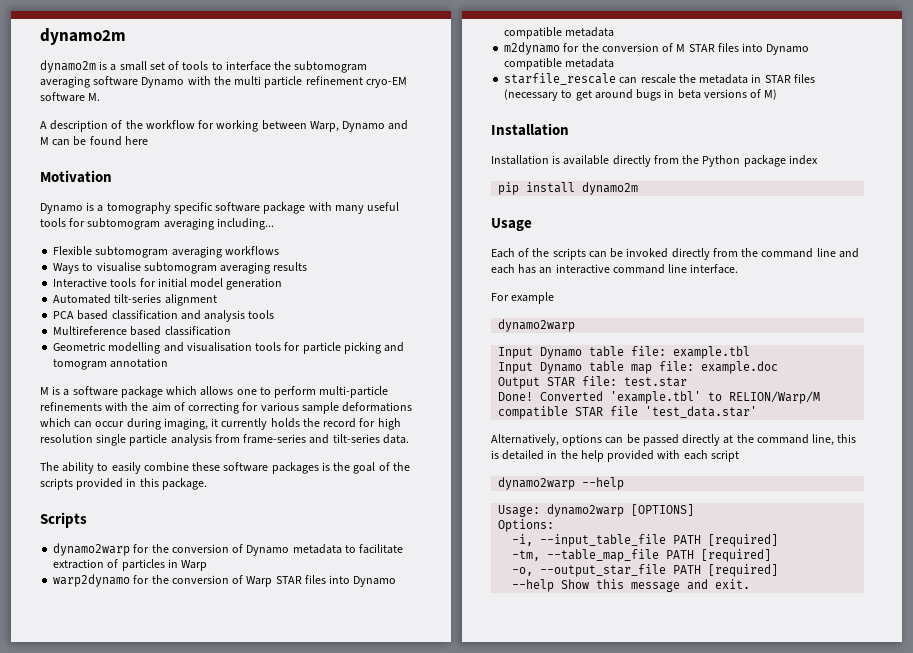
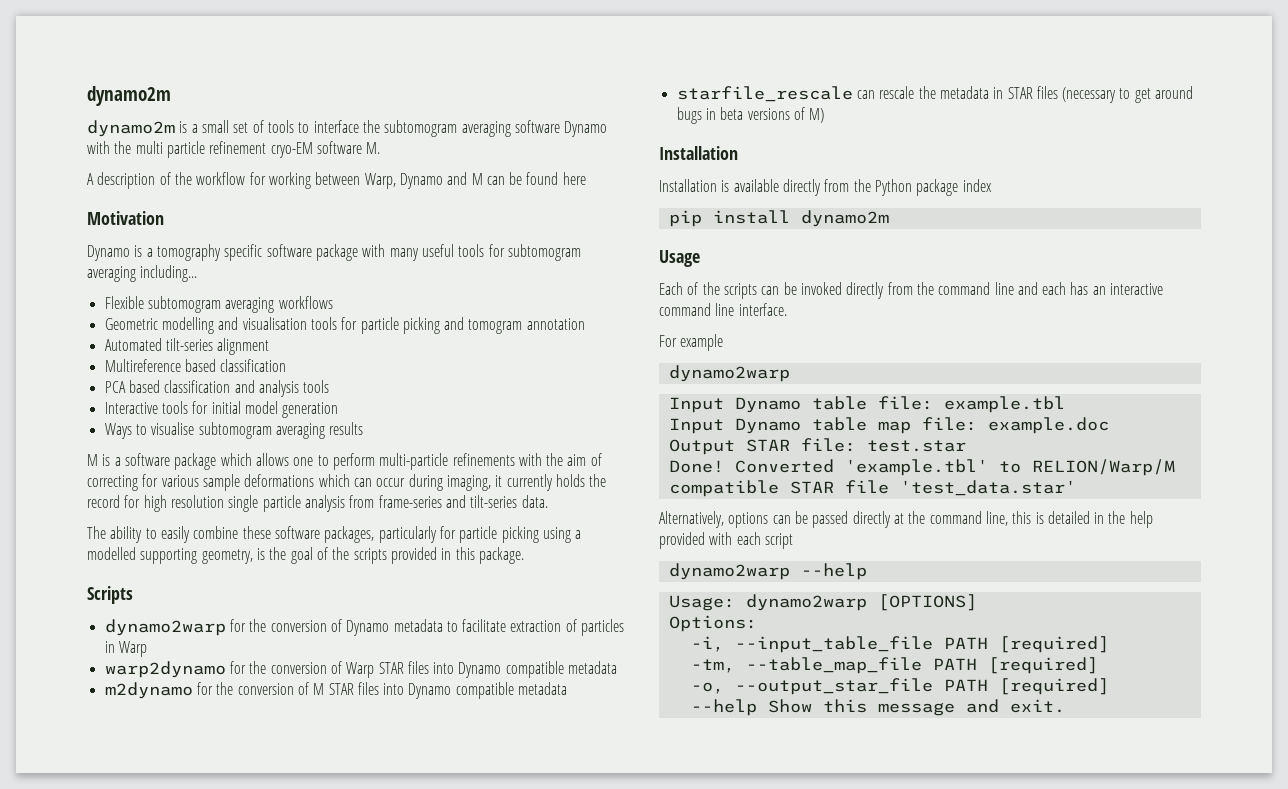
- Ways to visualise subtomogram averaging results
- Interactive tools for initial model generation
- Automated tilt-series alignment
- PCA based classification and analysis tools
- Multireference based classification
+ Automated tilt-series alignment
+ Multireference based classification
+ PCA based classification and analysis tools
+ Interactive tools for initial model generation
+ Ways to visualise subtomogram averaging results
- The ability to easily combine these software packages is the goal of the scripts provided in this package.
+ The ability to easily combine these software packages, particularly for particle picking using a modelled supporting geometry, is the goal of the scripts provided in this package.

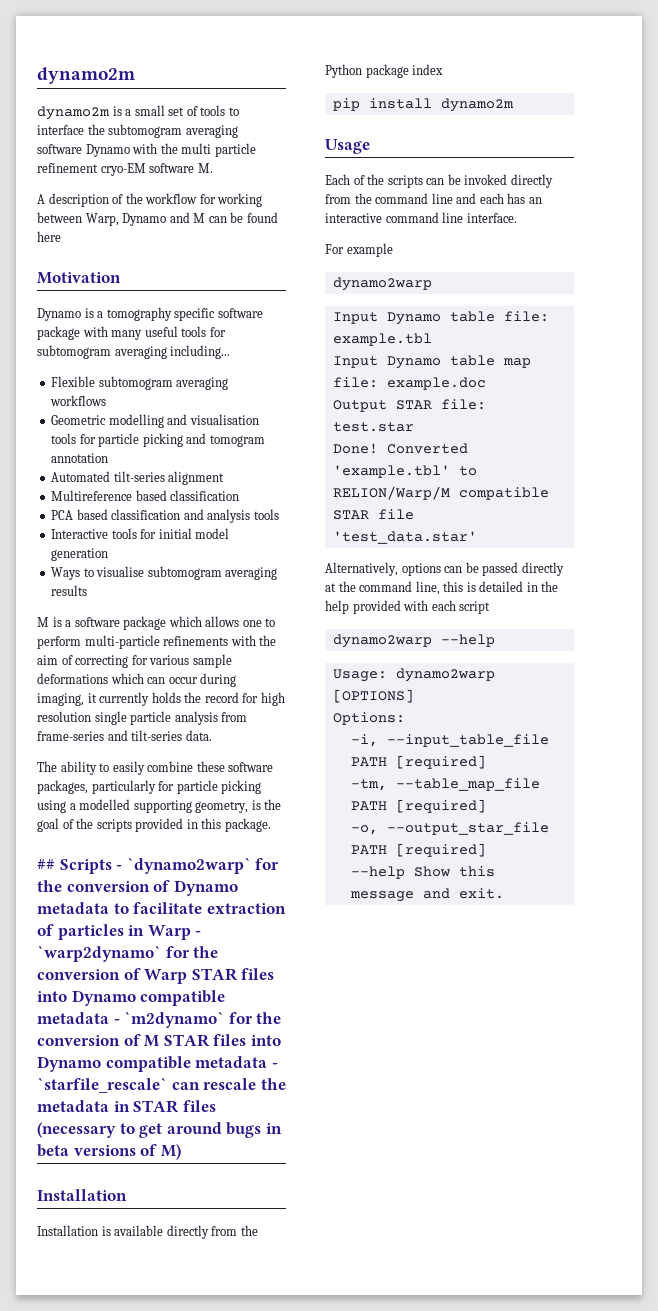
- Scripts
- dynamo2warp for the conversion of Dynamo metadata to facilitate extraction of particles in Warp
- warp2dynamo for the conversion of Warp STAR files into Dynamo compatible metadata
- m2dynamo for the conversion of M STAR files into Dynamo compatible metadata
- starfile_rescale can rescale the metadata in STAR files (necessary to get around bugs in beta versions of M)
+ ## Scripts - `dynamo2warp` for the conversion of Dynamo metadata to facilitate extraction of particles in Warp - `warp2dynamo` for the conversion of Warp STAR files into Dynamo compatible metadata - `m2dynamo` for the conversion of M STAR files into Dynamo compatible metadata - `starfile_rescale` can rescale the metadata in STAR files (necessary to get around bugs in beta versions of M)

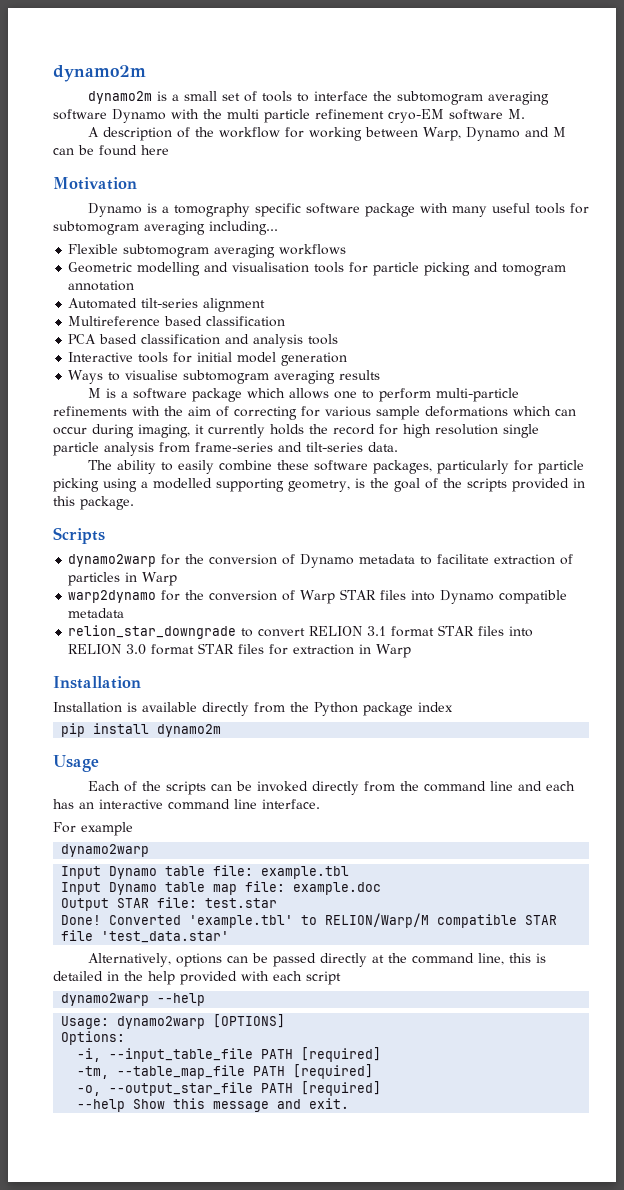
- ## Scripts - `dynamo2warp` for the conversion of Dynamo metadata to facilitate extraction of particles in Warp - `warp2dynamo` for the conversion of Warp STAR files into Dynamo compatible metadata - `m2dynamo` for the conversion of M STAR files into Dynamo compatible metadata - `starfile_rescale` can rescale the metadata in STAR files (necessary to get around bugs in beta versions of M)
+ Scripts
+ dynamo2warp for the conversion of Dynamo metadata to facilitate extraction of particles in Warp
+ warp2dynamo for the conversion of Warp STAR files into Dynamo compatible metadata
+ relion_star_downgrade to convert RELION 3.1 format STAR files into RELION 3.0 format STAR files for extraction in Warp

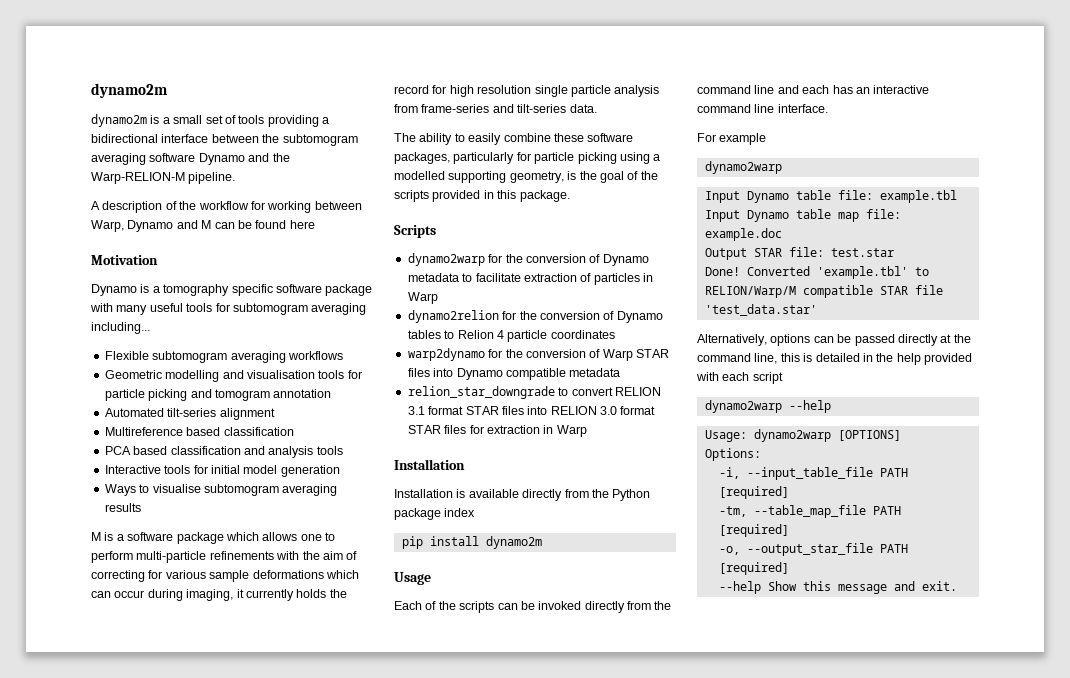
- dynamo2m is a small set of tools to interface the subtomogram averaging software Dynamo with the multi particle refinement cryo-EM software M.
+ dynamo2m is a small set of tools providing a bidirectional interface between the subtomogram averaging software Dynamo and the Warp-RELION-M pipeline.
+ dynamo2relion for the conversion of Dynamo tables to Relion 4 particle coordinates

